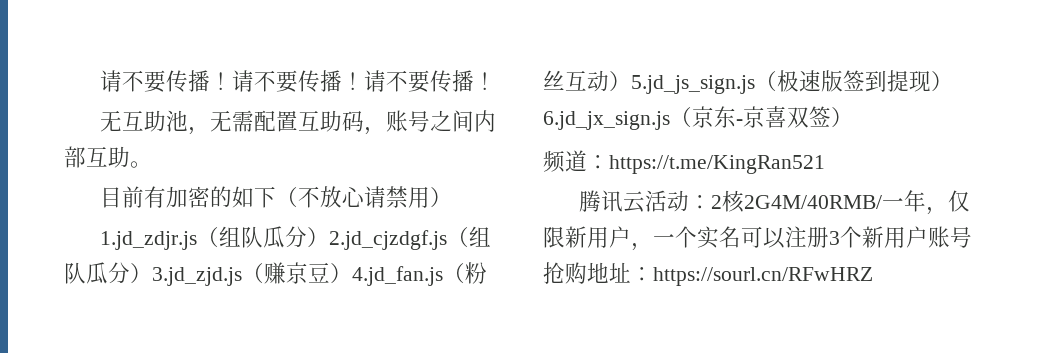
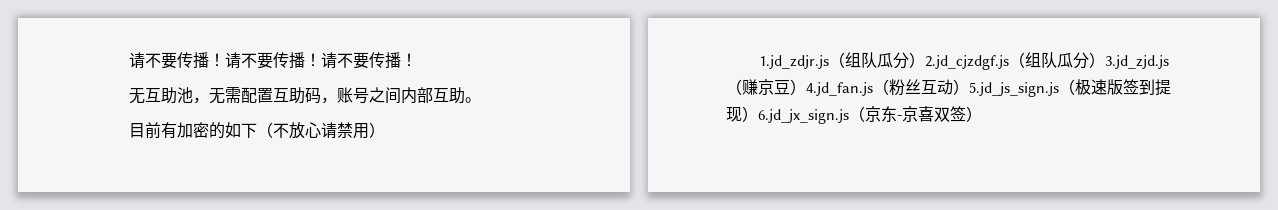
- 频道：https://t.me/KingRan521
- 腾讯云活动：2核2G4M/40RMB/一年，仅限新用户，一个实名可以注册3个新用户账号抢购地址：https://sourl.cn/RFwHRZ

